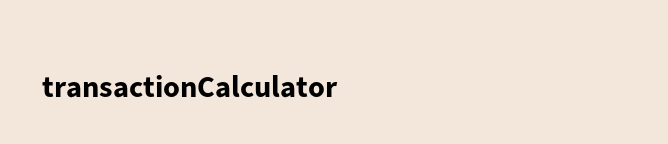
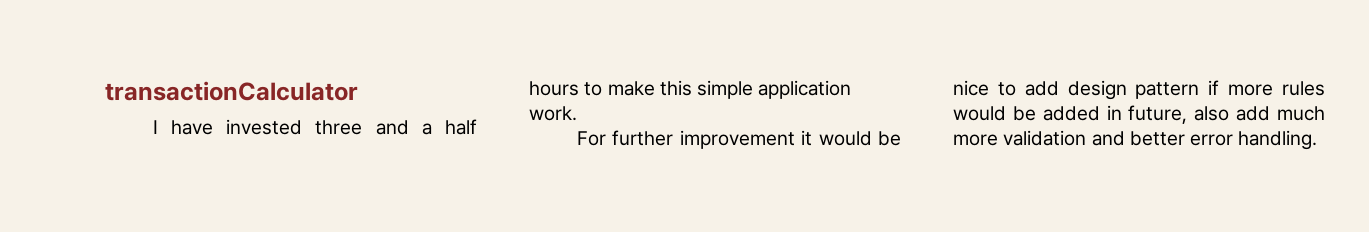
+ I have invested three and a half hours to make this simple application work.
+ For further improvement it would be nice to add design pattern if more rules would be added in future, also add much more validation and better error handling.

